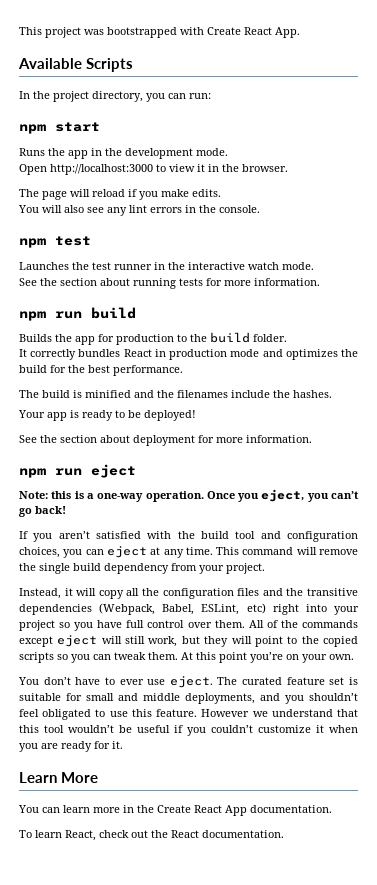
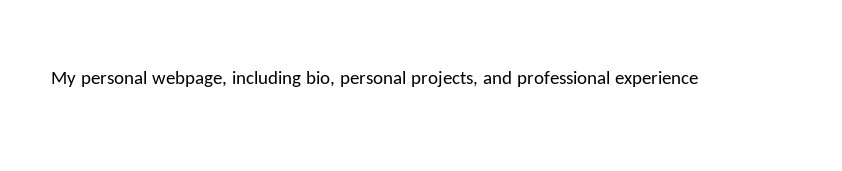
- This project was bootstrapped with Create React App.
- Available Scripts
- In the project directory, you can run:
- npm start
- Runs the app in the development mode.
- Open http://localhost:3000 to view it in the browser.
- The page will reload if you make edits.
- You will also see any lint errors in the console.
- npm test
- Launches the test runner in the interactive watch mode.
- See the section about running tests for more information.
- npm run build
- Builds the app for production to the build folder.
- It correctly bundles React in production mode and optimizes the build for the best performance.
- The build is minified and the filenames include the hashes.
- Your app is ready to be deployed!
- See the section about deployment for more information.
- npm run eject
- Note: this is a one-way operation. Once you eject, you can’t go back!
- If you aren’t satisfied with the build tool and configuration choices, you can eject at any time. This command will remove the single build dependency from your project.
- Instead, it will copy all the configuration files and the transitive dependencies (Webpack, Babel, ESLint, etc) right into your project so you have full control over them. All of the commands except eject will still work, but they will point to the copied scripts so you can tweak them. At this point you’re on your own.
- You don’t have to ever use eject. The curated feature set is suitable for small and middle deployments, and you shouldn’t feel obligated to use this feature. However we understand that this tool wouldn’t be useful if you couldn’t customize it when you are ready for it.
- Learn More
- You can learn more in the Create React App documentation.
- To learn React, check out the React documentation.
+ My personal webpage, including bio, personal projects, and professional experience

